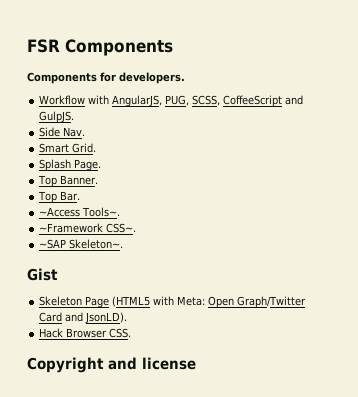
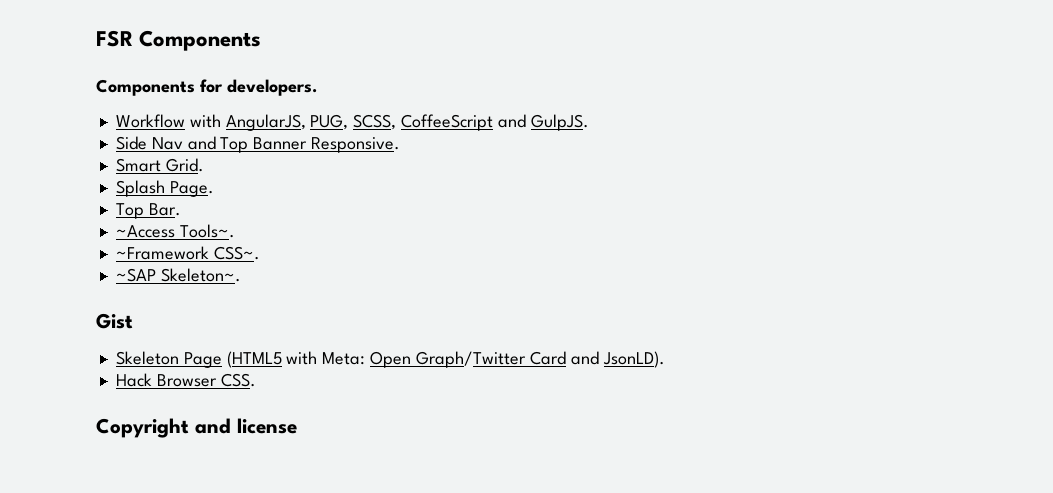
- Side Nav.
+ Side Nav and Top Banner Responsive.
- Top Banner.

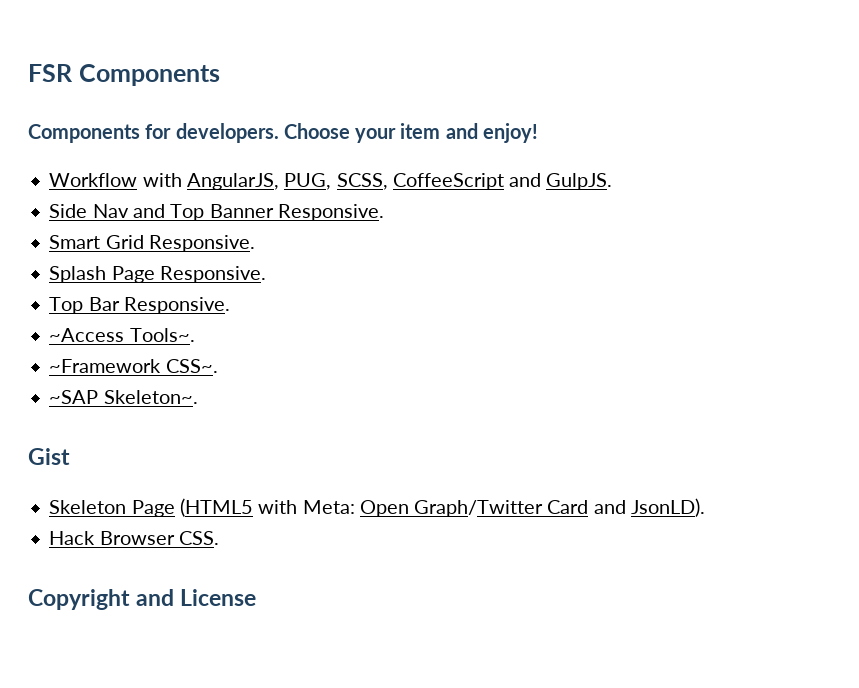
+ Choose your item and enjoy!
- Smart Grid.
+ Smart Grid Responsive.
- Splash Page.
- Top Bar.
+ Splash Page Responsive.
+ Top Bar Responsive.
- Copyright and license
+ Copyright and License

